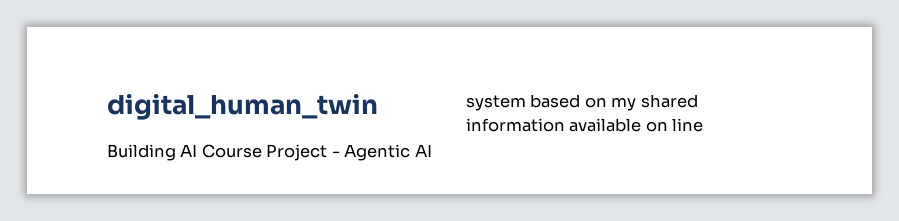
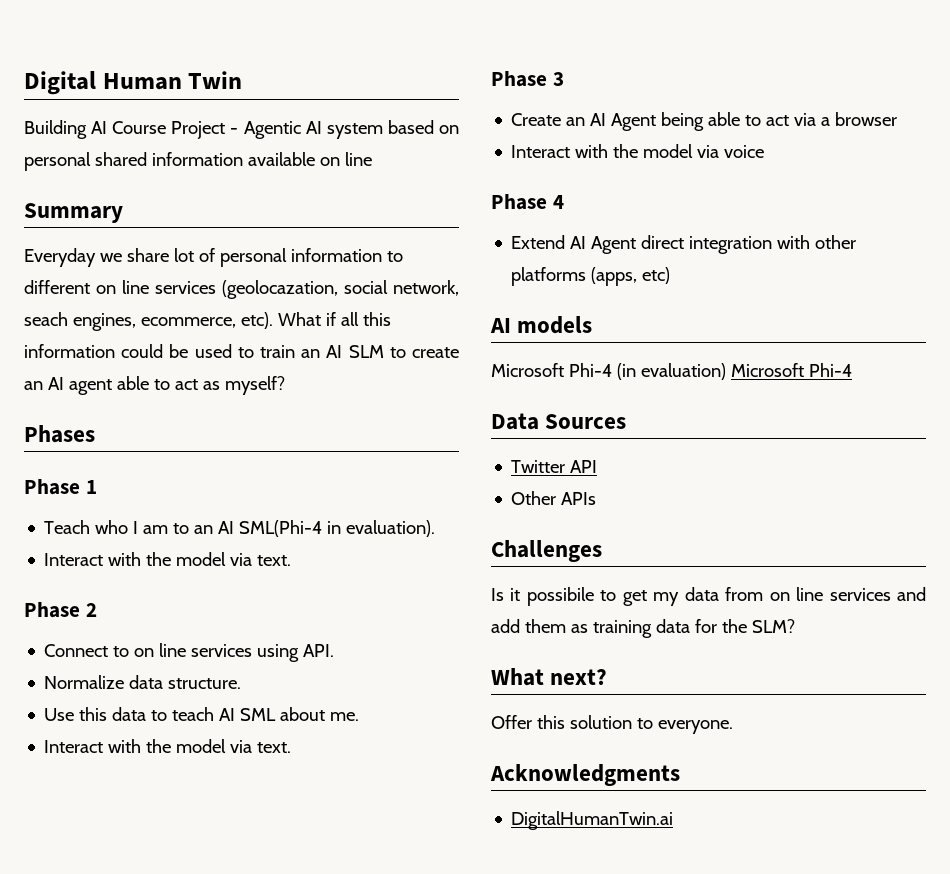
- digital_human_twin
+ Digital Human Twin
- Building AI Course Project - Agentic AI system based on my shared information available on line
+ Building AI Course Project - Agentic AI system based on personal shared information available on line
+ Summary
+ Everyday we share lot of personal information to different on line services (geolocazation, social network, seach engines, ecommerce, etc). What if all this information could be used to train an AI SLM to create an AI agent able to act as myself?
+ Phases
+ Phase 1
+ Teach who I am to an AI SML(Phi-4 in evaluation).
+ Interact with the model via text.
+ Phase 2
+ Connect to on line services using API.
+ Normalize data structure.
+ Use this data to teach AI SML about me.
+ Interact with the model via text.
+ Phase 3
+ Create an AI Agent being able to act via a browser
+ Interact with the model via voice
+ Phase 4
+ Extend AI Agent direct integration with other platforms (apps, etc)
+ AI models
+ Microsoft Phi-4 (in evaluation) Microsoft Phi-4
+ Data Sources
+ Twitter API
+ Other APIs
+ Challenges
+ Is it possibile to get my data from on line services and add them as training data for the SLM?
+ What next?
+ Offer this solution to everyone.
+ Acknowledgments
+ DigitalHumanTwin.ai

